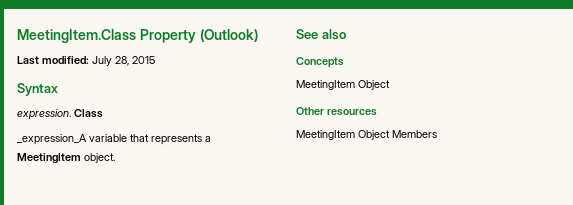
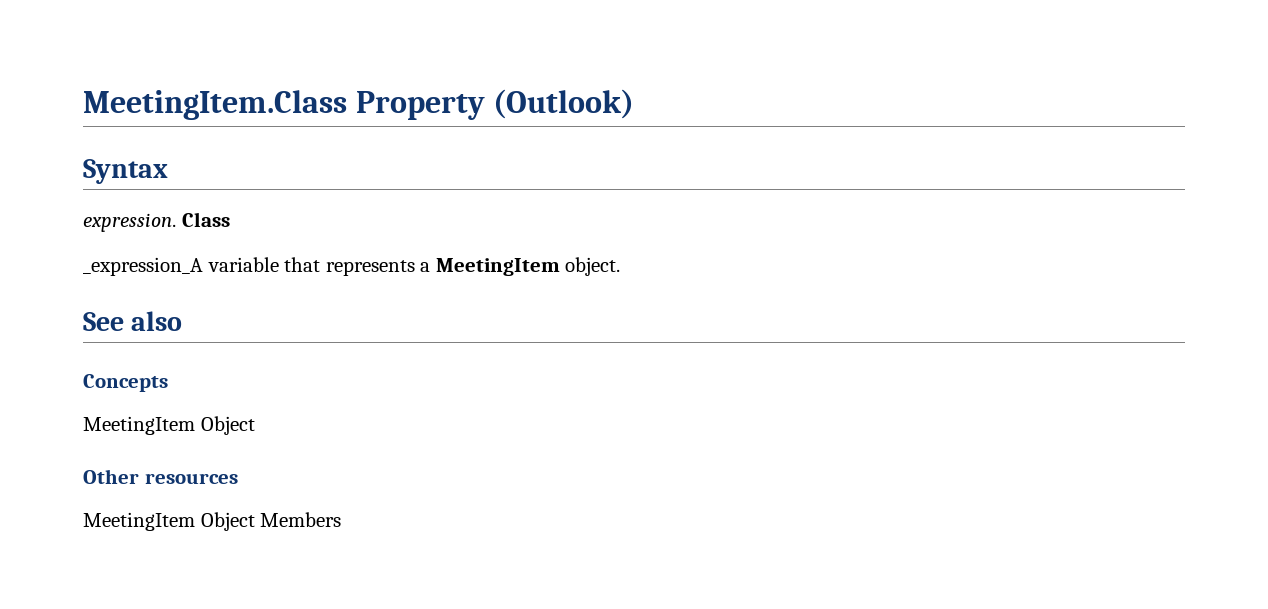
- Last modified: July 28, 2015

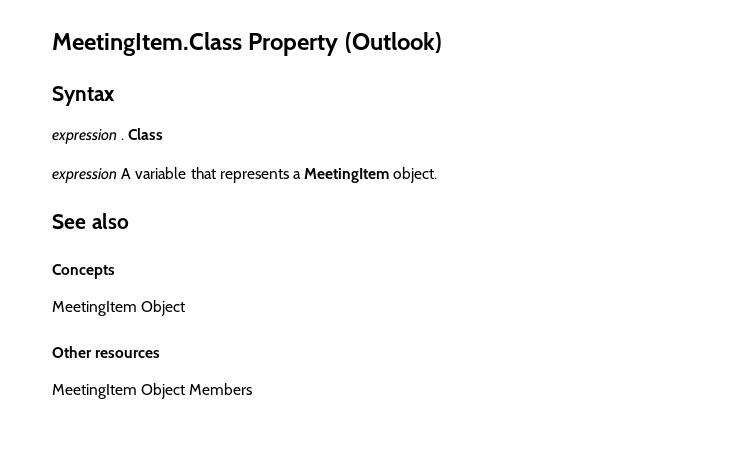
- expression.
+ expression .
- _expression_A variable that represents a MeetingItem object.
+ expression A variable that represents a MeetingItem object.

